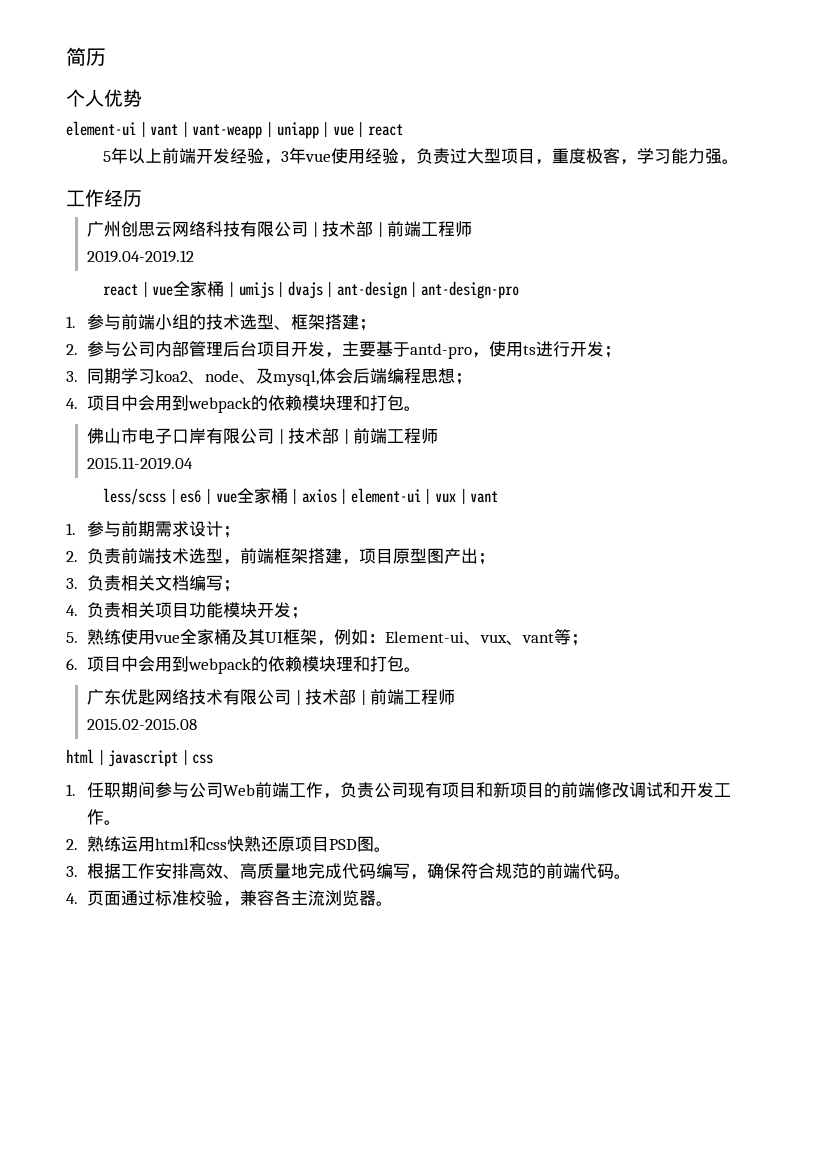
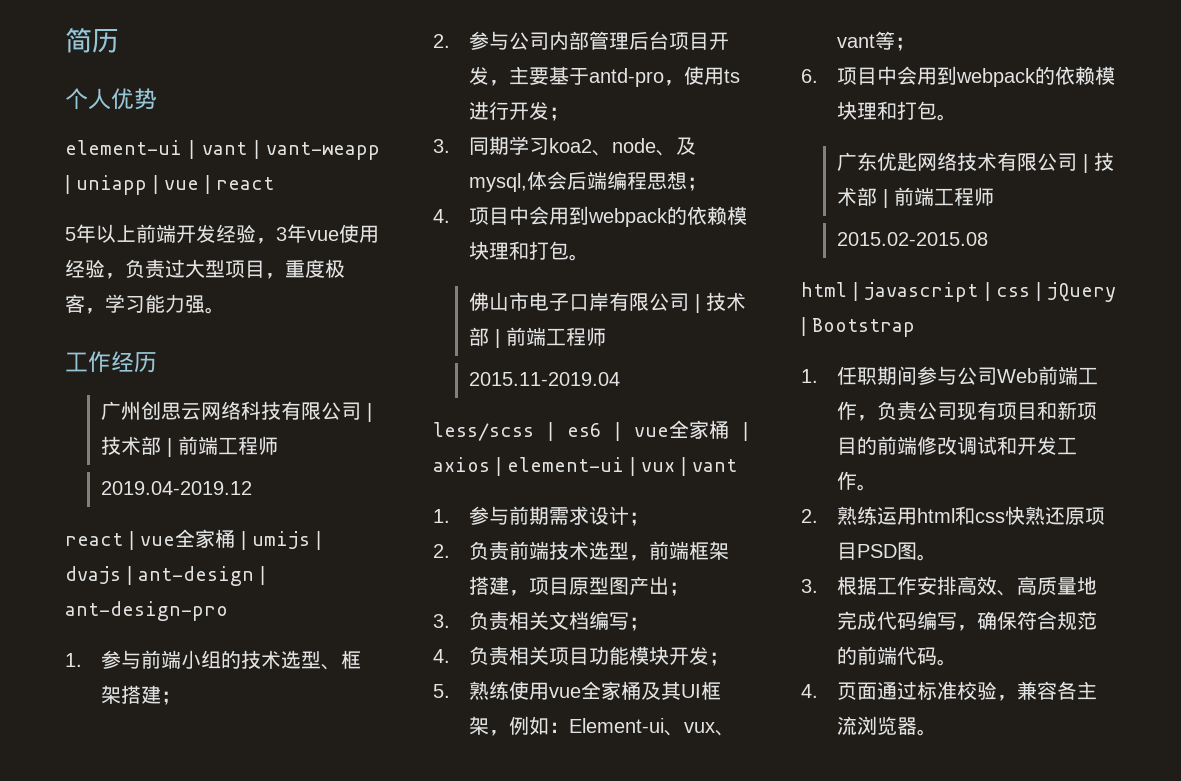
- html | javascript | css
+ html | javascript | css | jQuery | Bootstrap

